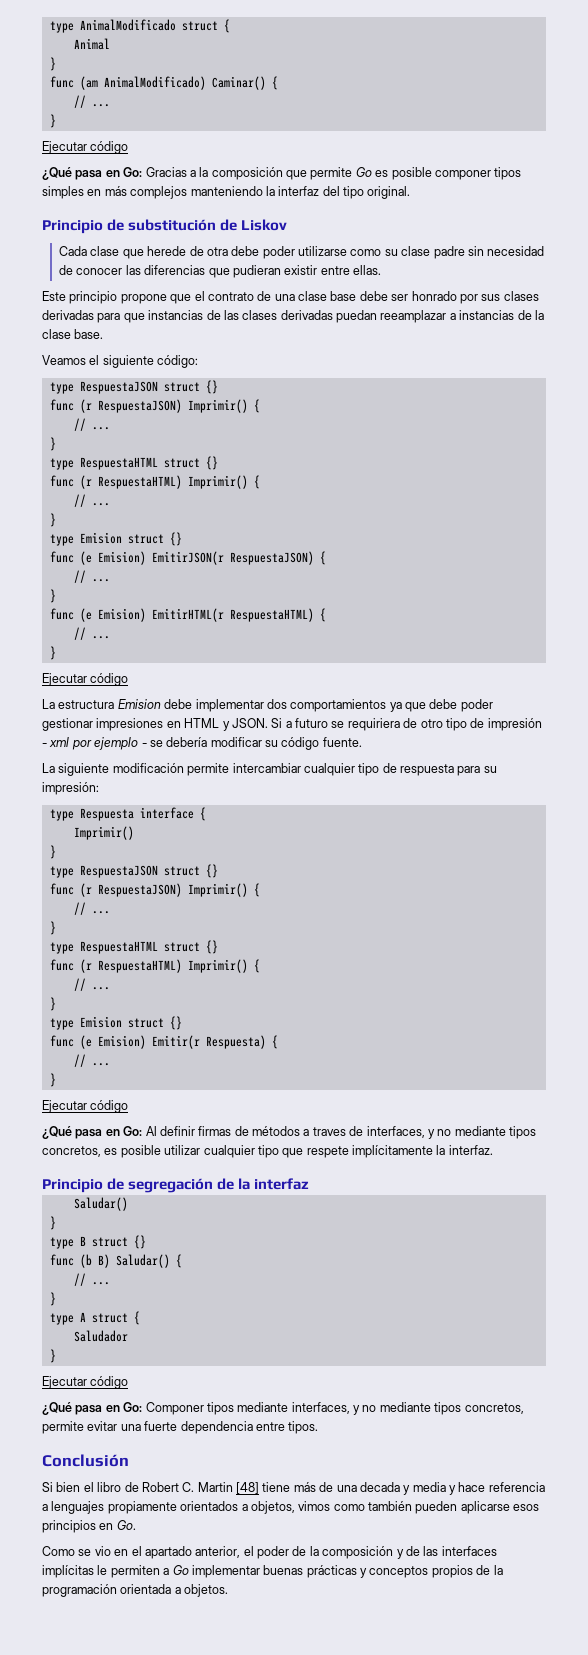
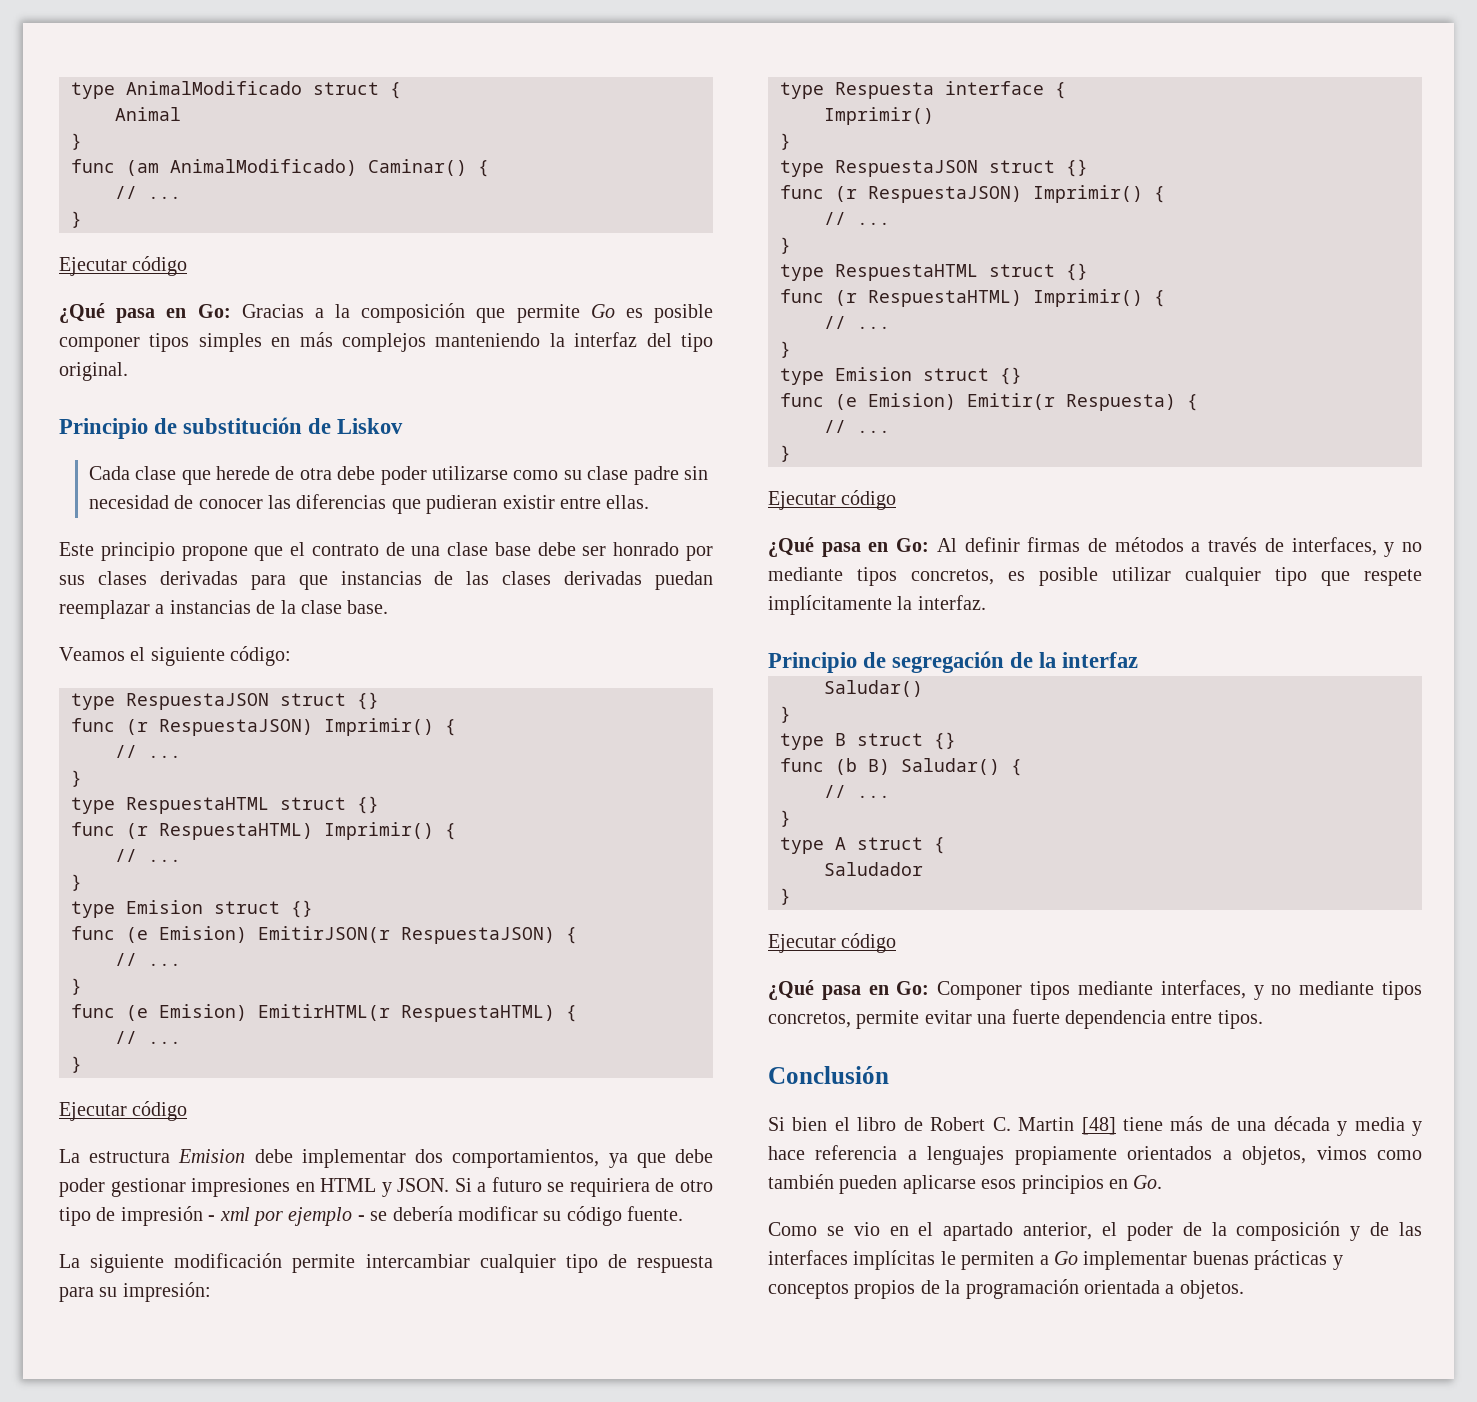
- Este principio propone que el contrato de una clase base debe ser honrado por sus clases derivadas para que instancias de las clases derivadas puedan reeamplazar a instancias de la clase base.
+ Este principio propone que el contrato de una clase base debe ser honrado por sus clases derivadas para que instancias de las clases derivadas puedan reemplazar a instancias de la clase base.
- La estructura Emision debe implementar dos comportamientos ya que debe poder gestionar impresiones en HTML y JSON.
+ La estructura Emision debe implementar dos comportamientos, ya que debe poder gestionar impresiones en HTML y JSON.
- ¿Qué pasa en Go: Al definir firmas de métodos a traves de interfaces, y no mediante tipos concretos, es posible utilizar cualquier tipo que respete implícitamente la interfaz.
+ ¿Qué pasa en Go: Al definir firmas de métodos a través de interfaces, y no mediante tipos concretos, es posible utilizar cualquier tipo que respete implícitamente la interfaz.
- Si bien el libro de Robert C. Martin [48] tiene más de una decada y media y hace referencia a lenguajes propiamente orientados a objetos, vimos como también pueden aplicarse esos principios en Go.
+ Si bien el libro de Robert C. Martin [48] tiene más de una década y media y hace referencia a lenguajes propiamente orientados a objetos, vimos como también pueden aplicarse esos principios en Go.

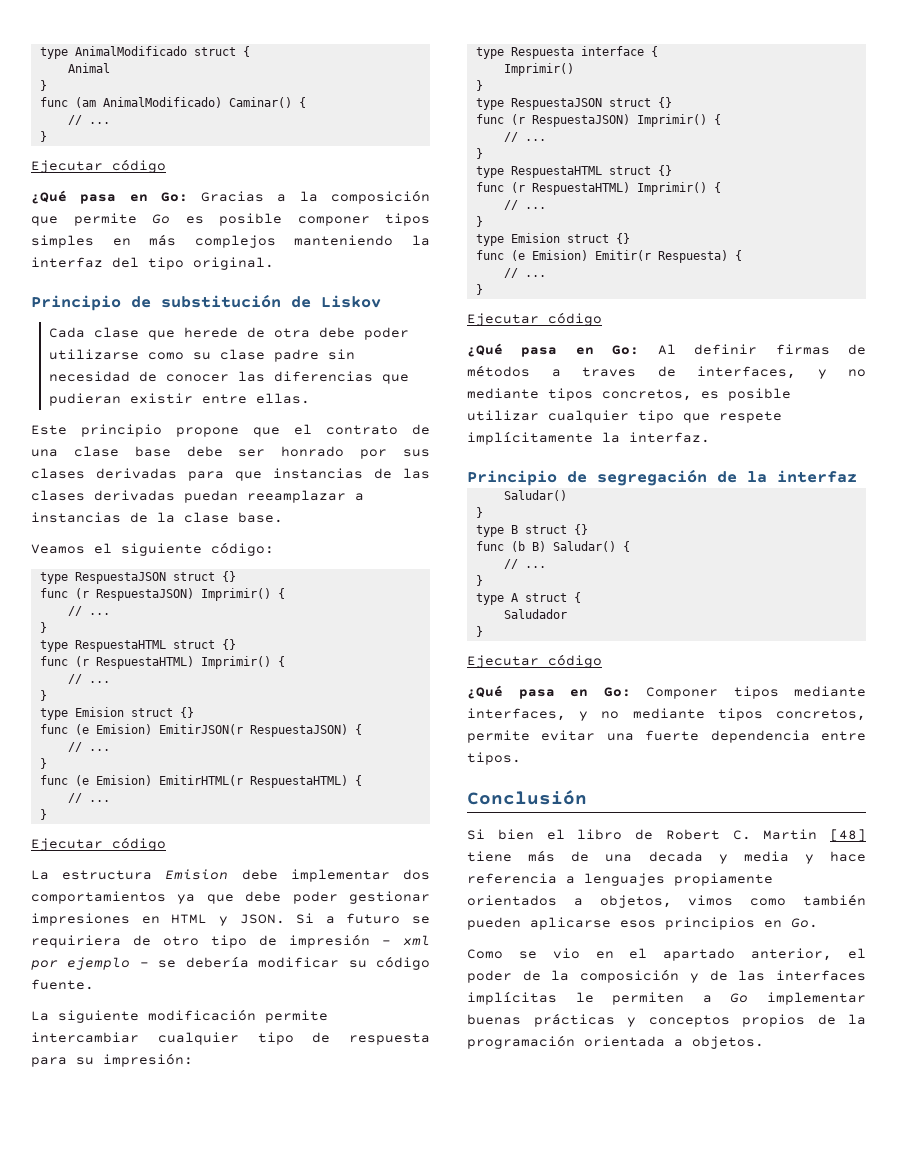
- Este principio propone que el contrato de una clase base debe ser honrado por sus clases derivadas para que instancias de las clases derivadas puedan reemplazar a instancias de la clase base.
+ Este principio propone que el contrato de una clase base debe ser honrado por sus clases derivadas para que instancias de las clases derivadas puedan reeamplazar a instancias de la clase base.
- La estructura Emision debe implementar dos comportamientos, ya que debe poder gestionar impresiones en HTML y JSON.
+ La estructura Emision debe implementar dos comportamientos ya que debe poder gestionar impresiones en HTML y JSON.
- ¿Qué pasa en Go: Al definir firmas de métodos a través de interfaces, y no mediante tipos concretos, es posible utilizar cualquier tipo que respete implícitamente la interfaz.
+ ¿Qué pasa en Go: Al definir firmas de métodos a traves de interfaces, y no mediante tipos concretos, es posible utilizar cualquier tipo que respete implícitamente la interfaz.
- Si bien el libro de Robert C. Martin [48] tiene más de una década y media y hace referencia a lenguajes propiamente orientados a objetos, vimos como también pueden aplicarse esos principios en Go.
+ Si bien el libro de Robert C. Martin [48] tiene más de una decada y media y hace referencia a lenguajes propiamente orientados a objetos, vimos como también pueden aplicarse esos principios en Go.

